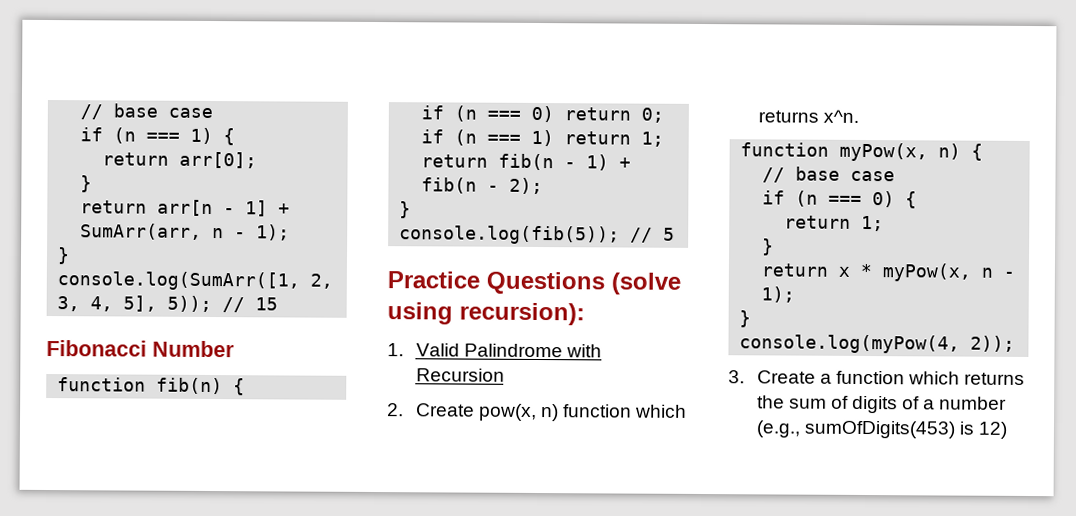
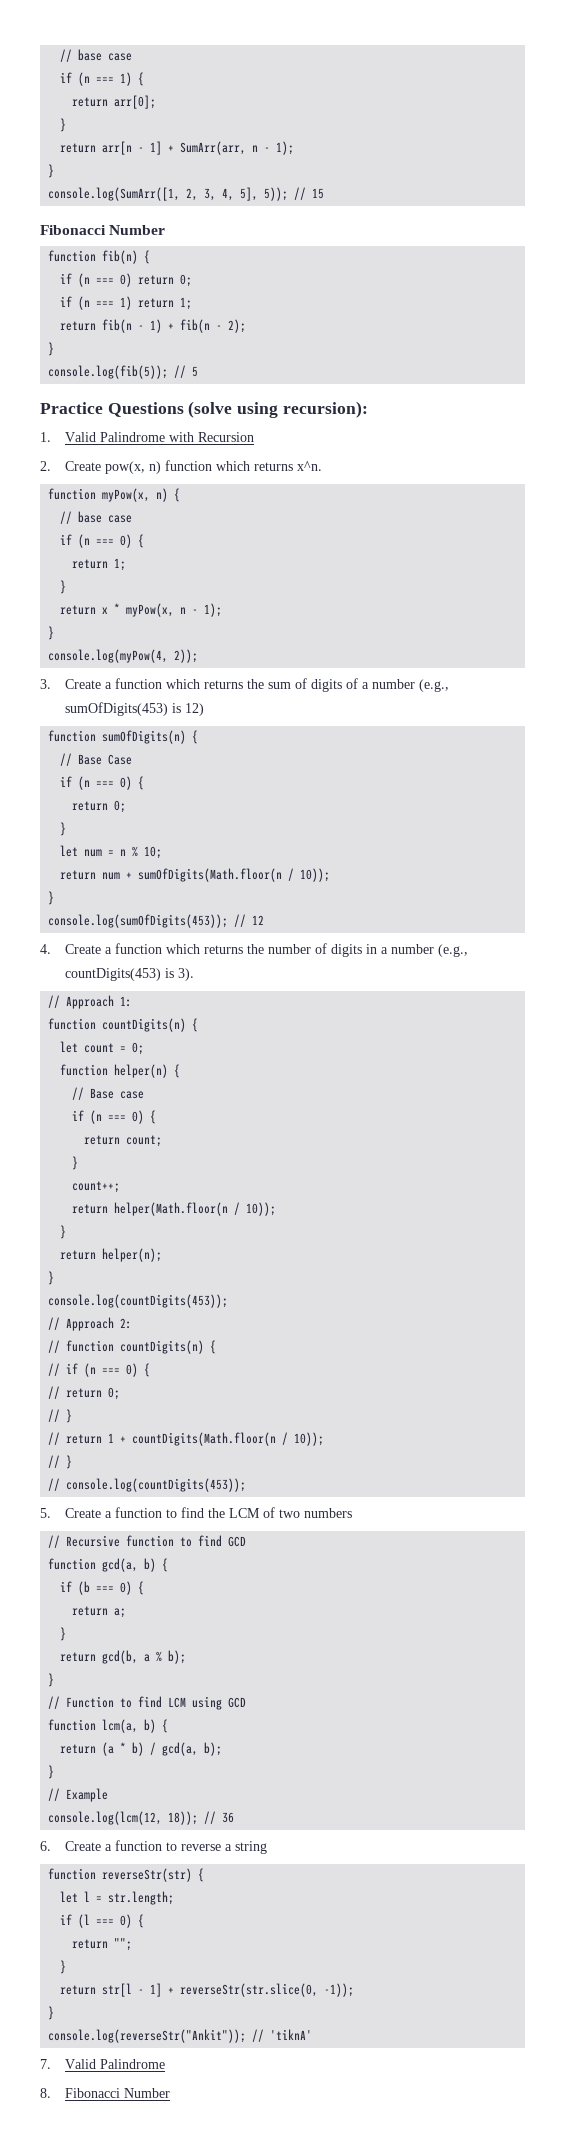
+ function sumOfDigits(n) {
+ // Base Case
+ if (n === 0) {
+ return 0;
+ }
+ let num = n % 10;
+ return num + sumOfDigits(Math.floor(n / 10));
+ }
+ console.log(sumOfDigits(453)); // 12
+ 4. Create a function which returns the number of digits in a number (e.g., countDigits(453) is 3).
+ // Approach 1:
+ function countDigits(n) {
+ let count = 0;
+ function helper(n) {
+ // Base case
+ if (n === 0) {
+ return count;
+ }
+ count++;
+ return helper(Math.floor(n / 10));
+ }
+ return helper(n);
+ }
+ console.log(countDigits(453));
+ // Approach 2:
+ // function countDigits(n) {
+ // if (n === 0) {
+ // return 0;
+ // }
+ // return 1 + countDigits(Math.floor(n / 10));
+ // }
+ // console.log(countDigits(453));
+ 5. Create a function to find the LCM of two numbers
+ // Recursive function to find GCD
+ function gcd(a, b) {
+ if (b === 0) {
+ return a;
+ }
+ return gcd(b, a % b);
+ }
+ // Function to find LCM using GCD
+ function lcm(a, b) {
+ return (a * b) / gcd(a, b);
+ }
+ // Example
+ console.log(lcm(12, 18)); // 36
+ 6. Create a function to reverse a string
+ function reverseStr(str) {
+ let l = str.length;
+ if (l === 0) {
+ return "";
+ }
+ return str[l - 1] + reverseStr(str.slice(0, -1));
+ }
+ console.log(reverseStr("Ankit")); // 'tiknA'
+ 7. Valid Palindrome
+ 8. Fibonacci Number

